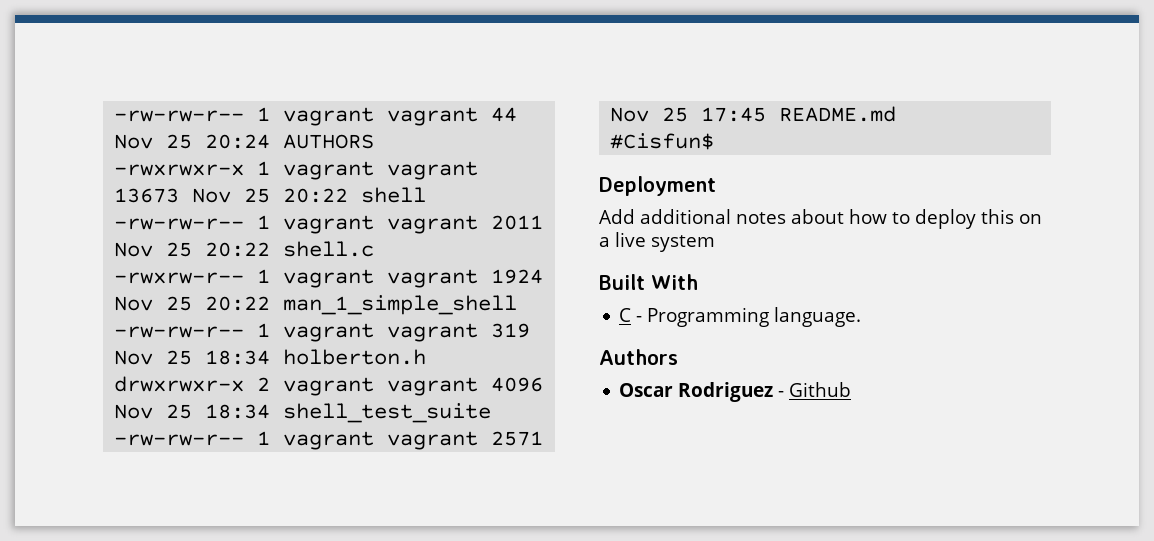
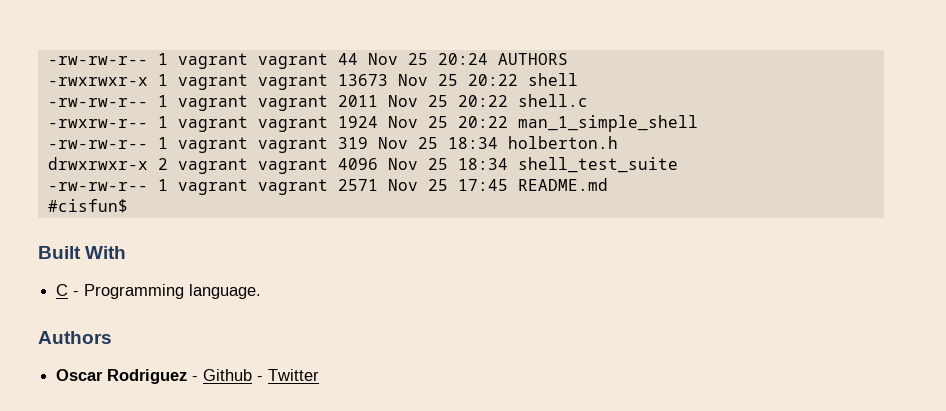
- #Cisfun$
- Deployment
- Add additional notes about how to deploy this on a live system
+ #cisfun$
- Oscar Rodriguez - Github
+ Oscar Rodriguez - Github - Twitter

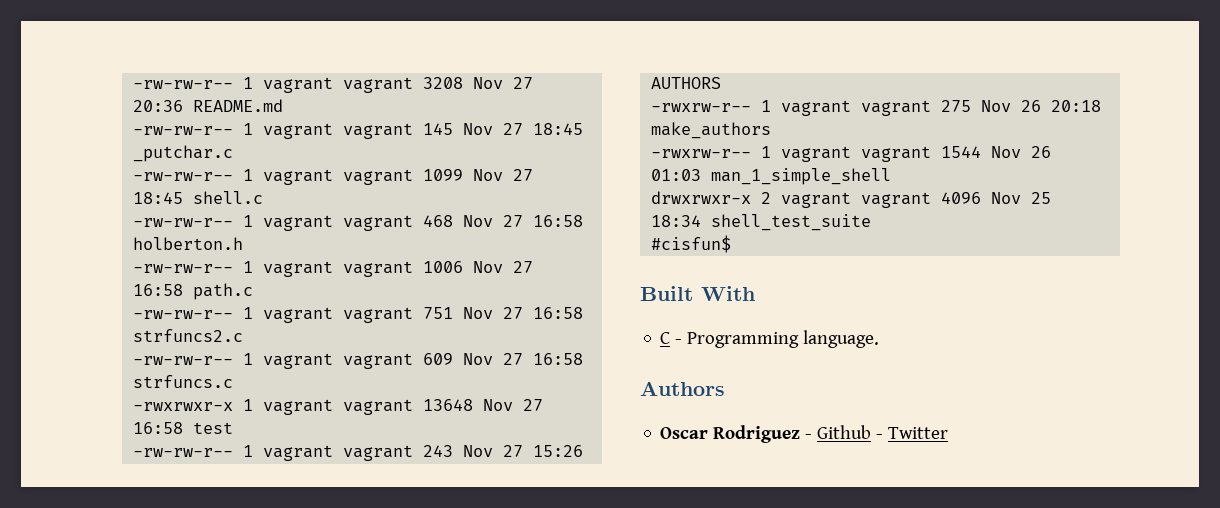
- -rw-rw-r-- 1 vagrant vagrant 44 Nov 25 20:24 AUTHORS
+ -rw-rw-r-- 1 vagrant vagrant 3208 Nov 27 20:36 README.md
+ -rw-rw-r-- 1 vagrant vagrant 145 Nov 27 18:45 _putchar.c
+ -rw-rw-r-- 1 vagrant vagrant 1099 Nov 27 18:45 shell.c
+ -rw-rw-r-- 1 vagrant vagrant 468 Nov 27 16:58 holberton.h
+ -rw-rw-r-- 1 vagrant vagrant 1006 Nov 27 16:58 path.c
+ -rw-rw-r-- 1 vagrant vagrant 751 Nov 27 16:58 strfuncs2.c
+ -rw-rw-r-- 1 vagrant vagrant 609 Nov 27 16:58 strfuncs.c
- -rwxrwxr-x 1 vagrant vagrant 13673 Nov 25 20:22 shell
- -rw-rw-r-- 1 vagrant vagrant 2011 Nov 25 20:22 shell.c
- -rwxrw-r-- 1 vagrant vagrant 1924 Nov 25 20:22 man_1_simple_shell
- -rw-rw-r-- 1 vagrant vagrant 319 Nov 25 18:34 holberton.h
+ -rwxrwxr-x 1 vagrant vagrant 13648 Nov 27 16:58 test
+ -rw-rw-r-- 1 vagrant vagrant 243 Nov 27 15:26 AUTHORS
+ -rwxrw-r-- 1 vagrant vagrant 275 Nov 26 20:18 make_authors
+ -rwxrw-r-- 1 vagrant vagrant 1544 Nov 26 01:03 man_1_simple_shell
- -rw-rw-r-- 1 vagrant vagrant 2571 Nov 25 17:45 README.md

